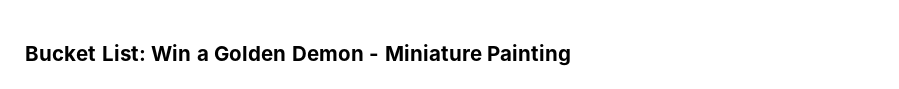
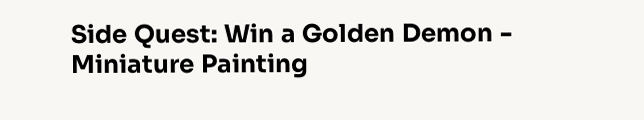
- Bucket List: Win a Golden Demon - Miniature Painting
+ Side Quest: Win a Golden Demon - Miniature Painting

